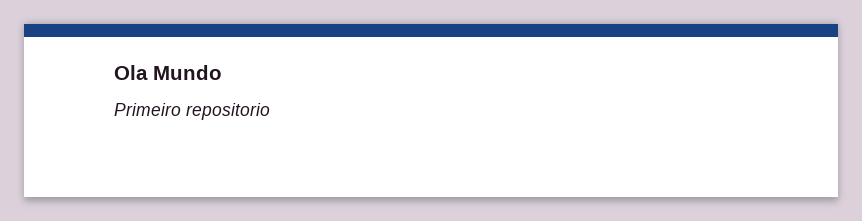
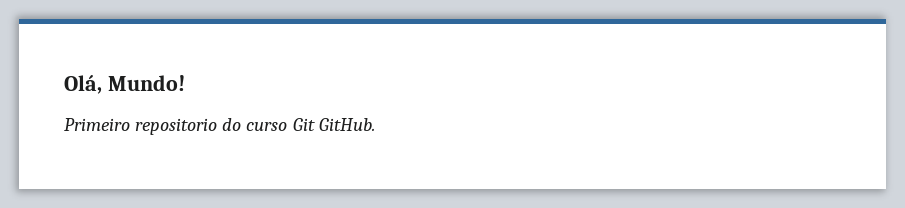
- Ola Mundo
+ Olá, Mundo!
- Primeiro repositorio
+ Primeiro repositorio do curso Git GitHub.

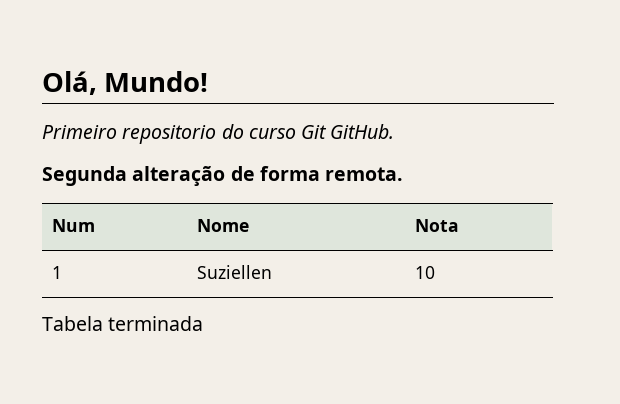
+ Segunda alteração de forma remota.
+ Num | Nome | Nota
+ 1 | Suziellen | 10
+ Tabela terminada

